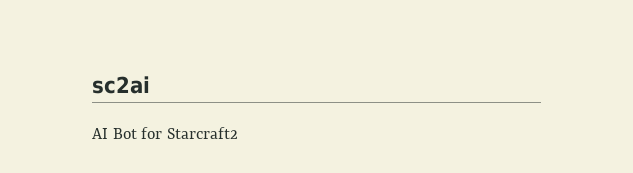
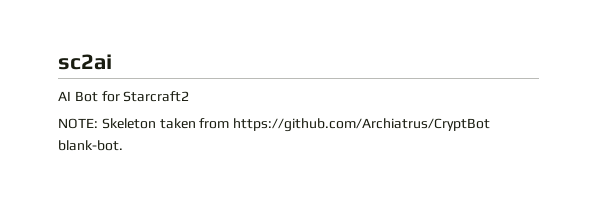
+ NOTE: Skeleton taken from https://github.com/Archiatrus/CryptBot blank-bot.

